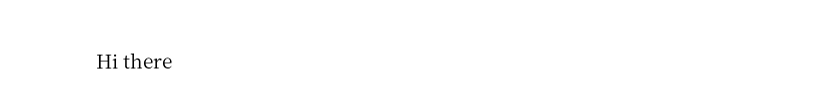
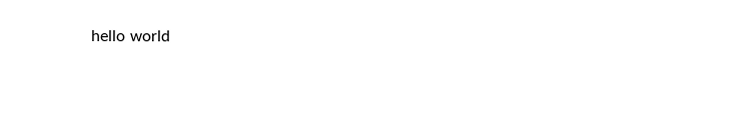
- Hi there
+ hello world

